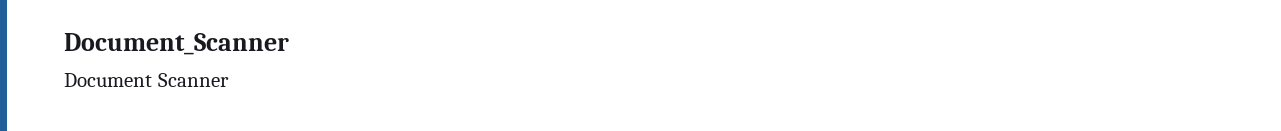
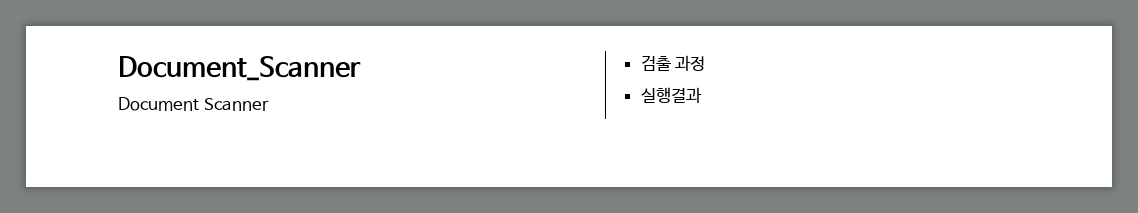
+ 검출 과정
+ 실행결과

